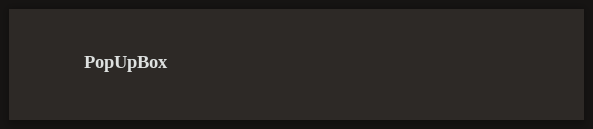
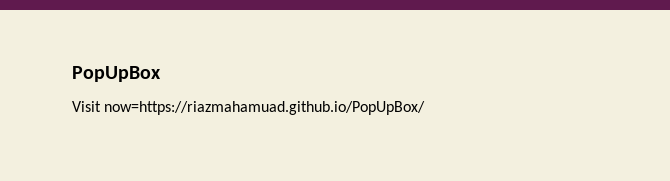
+ Visit now=https://riazmahamuad.github.io/PopUpBox/

